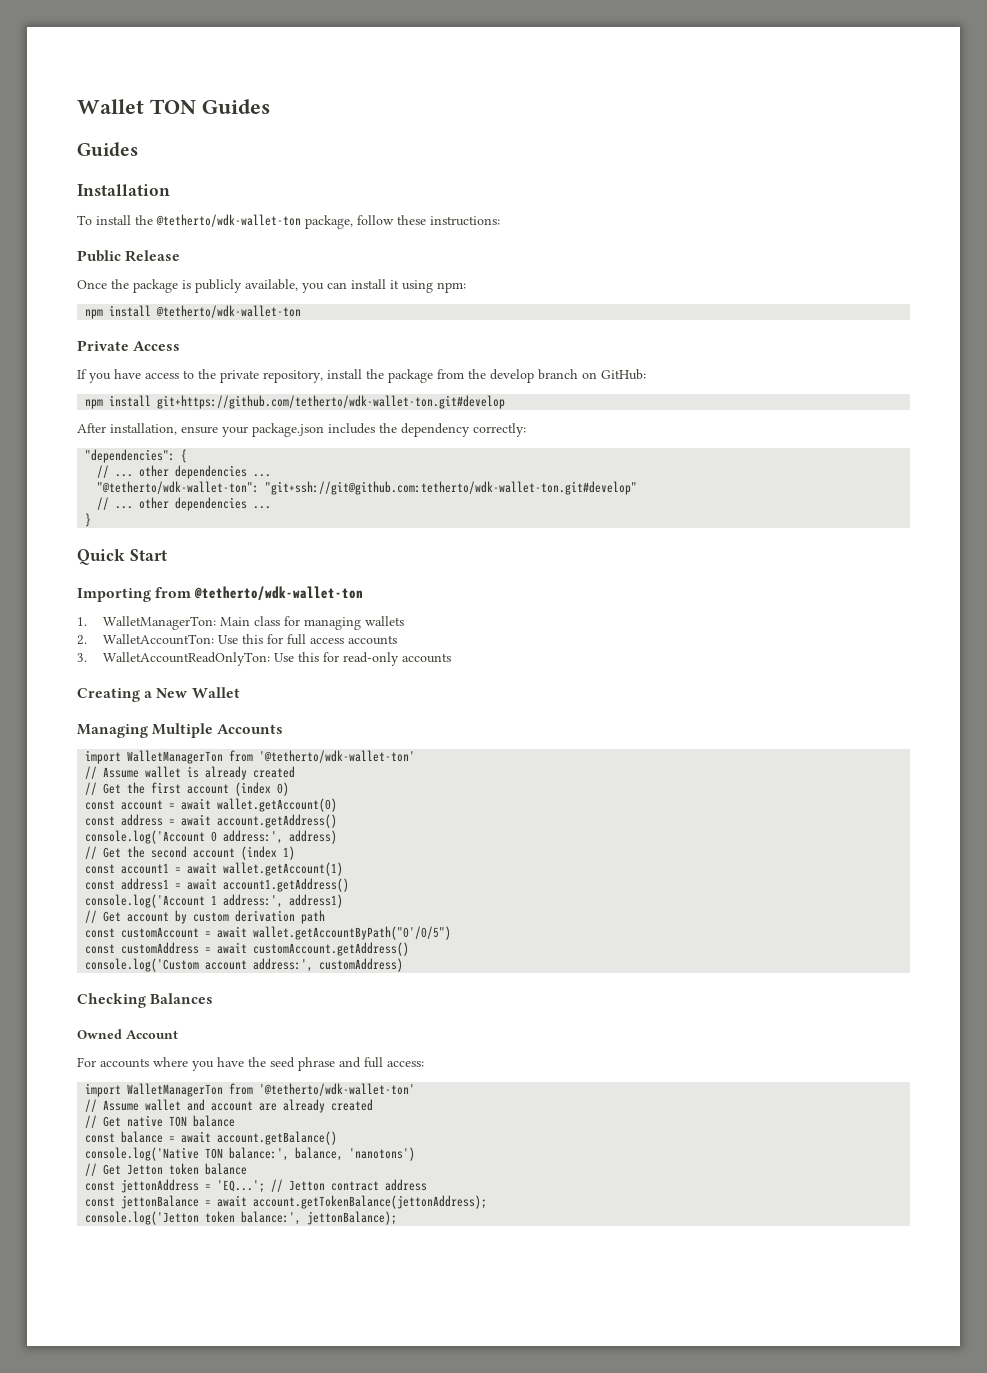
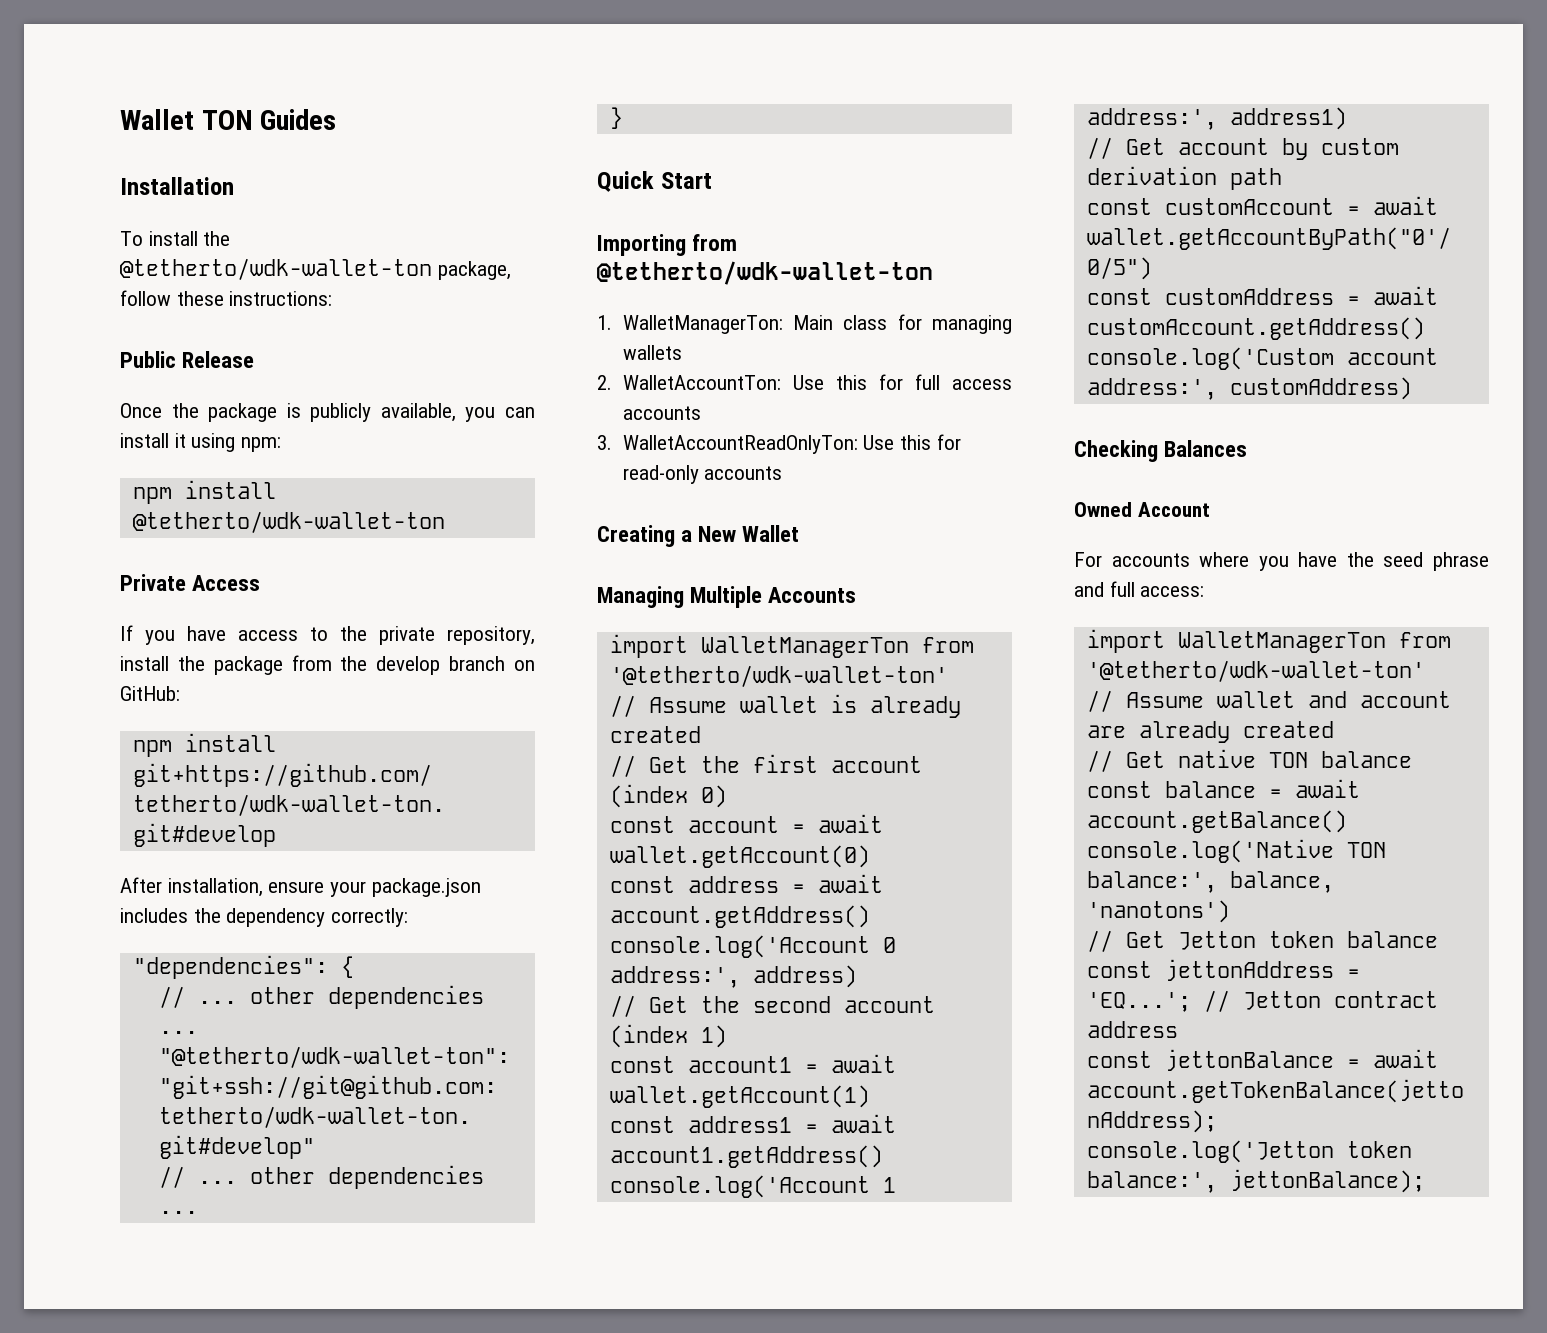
  Wallet TON Guides
- Guides

